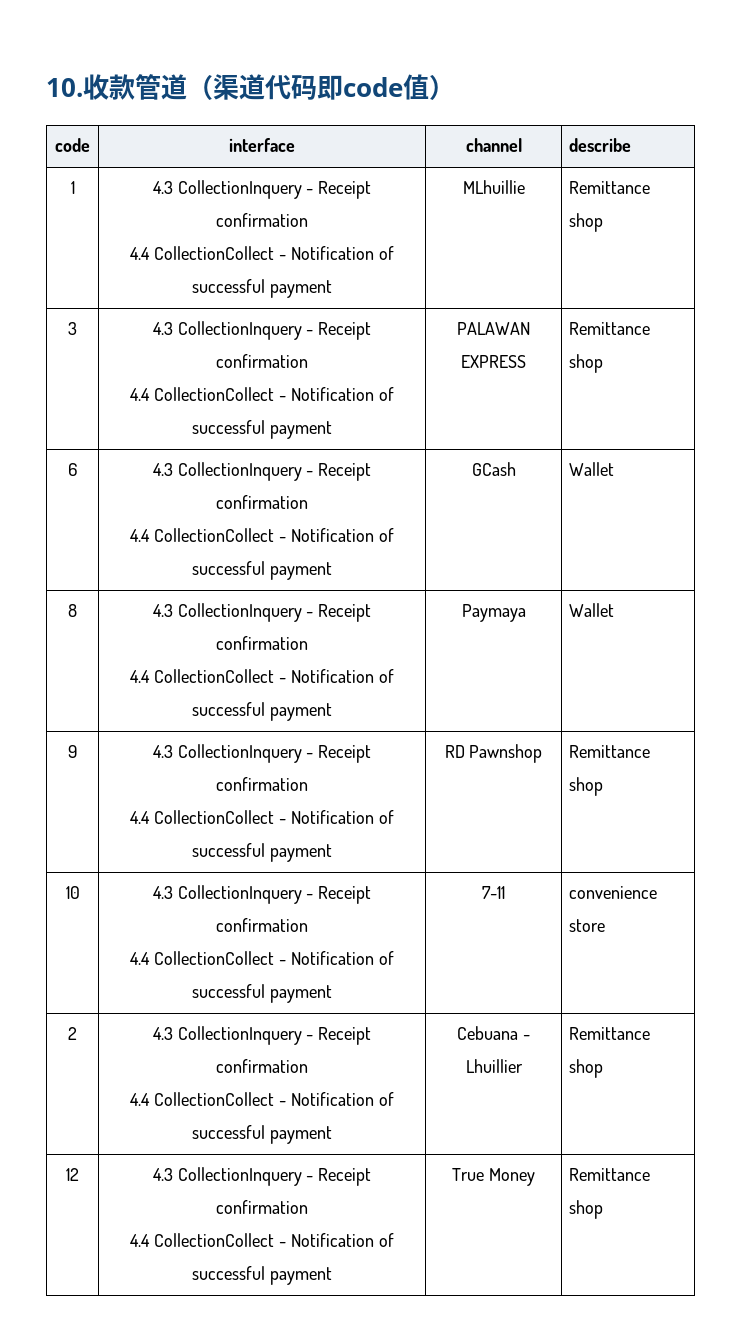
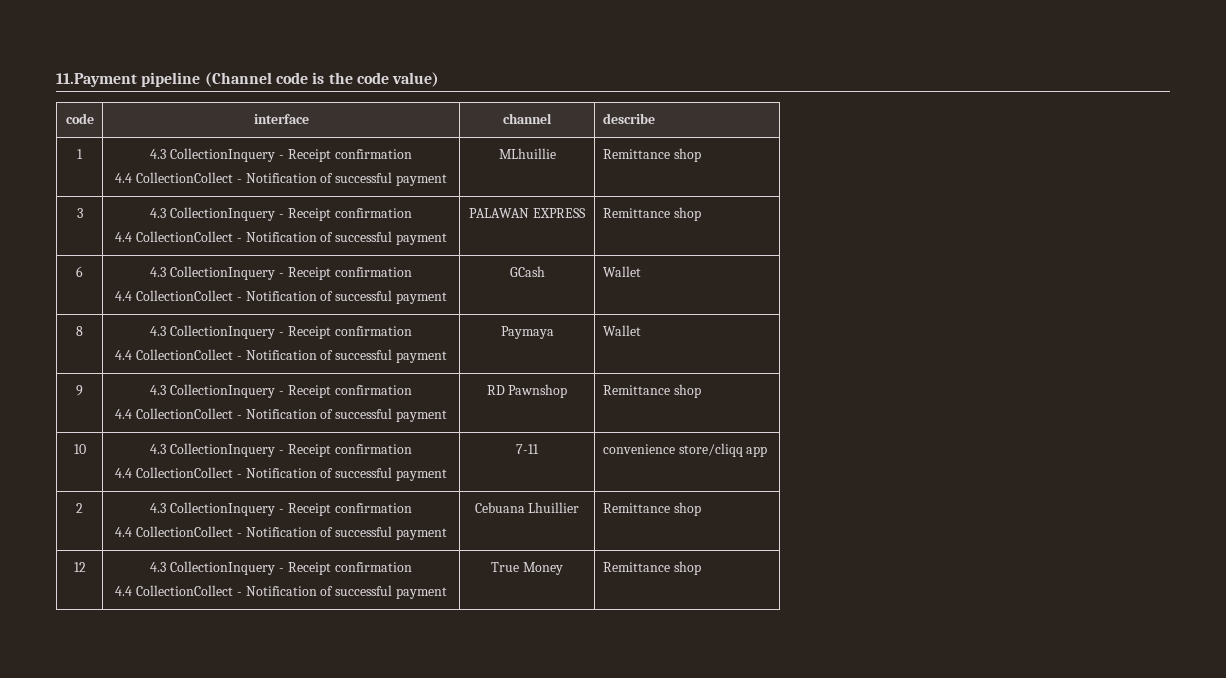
- 10.收款管道（渠道代码即code值）
+ 11.Payment pipeline (Channel code is the code value)
  10 | 4.3 CollectionInquery - Receipt confirmation
- 4.4 CollectionCollect - Notification of successful payment | 7-11 | convenience store
+ 4.4 CollectionCollect - Notification of successful payment | 7-11 | convenience store/cliqq app
  2 | 4.3 CollectionInquery - Receipt confirmation
- 4.4 CollectionCollect - Notification of successful payment | Cebuana - Lhuillier | Remittance shop
+ 4.4 CollectionCollect - Notification of successful payment | Cebuana Lhuillier | Remittance shop

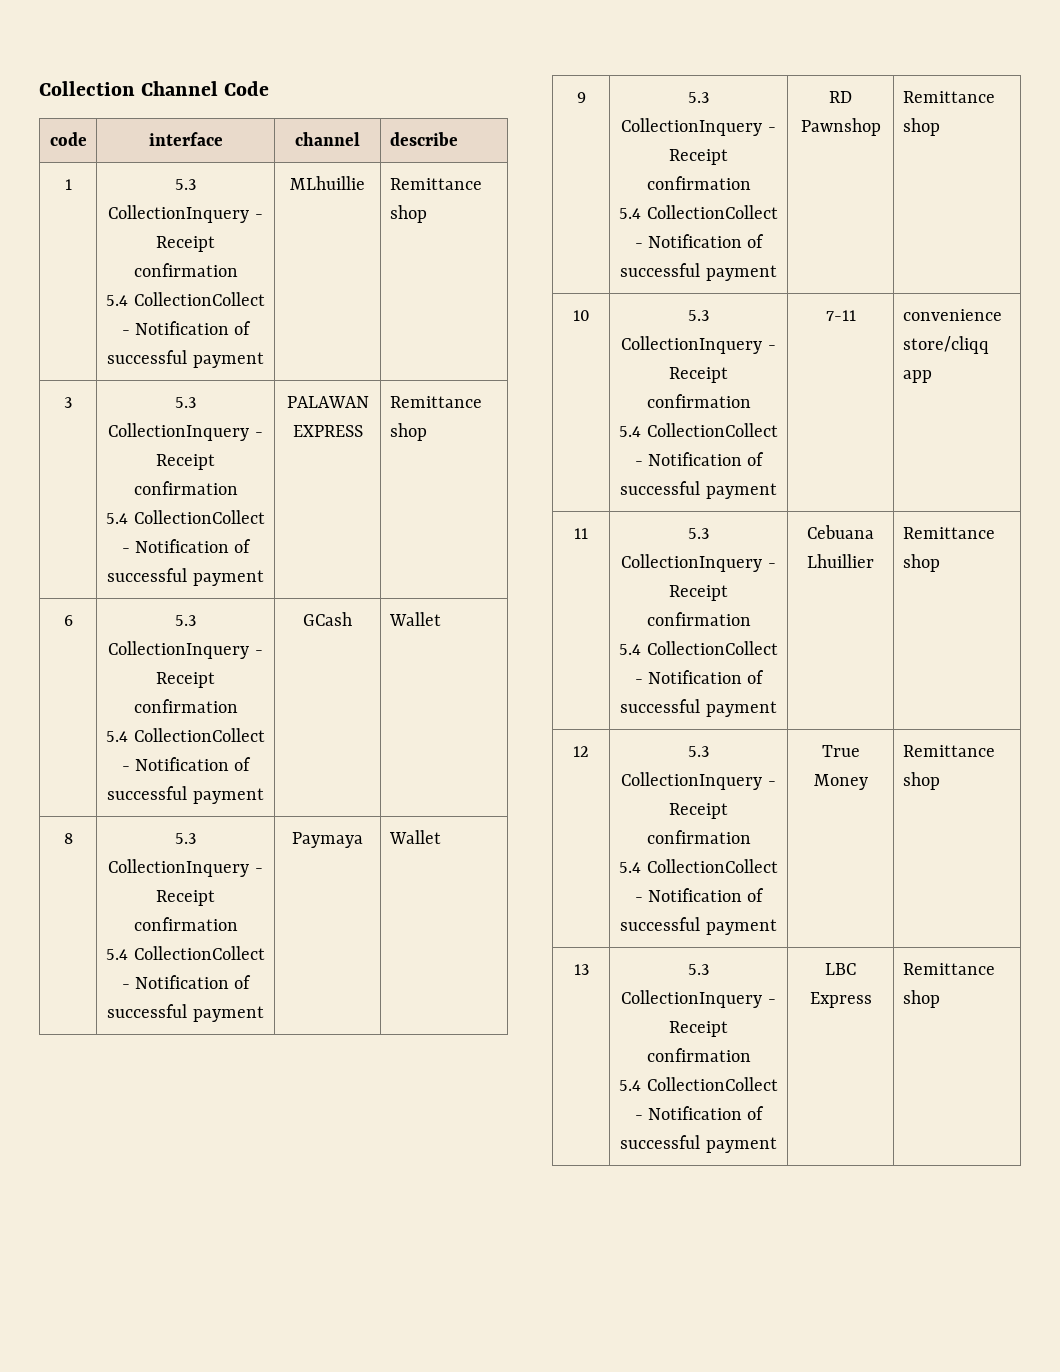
- 11.Payment pipeline (Channel code is the code value)
+ Collection Channel Code
- 1 | 4.3 CollectionInquery - Receipt confirmation
- 4.4 CollectionCollect - Notification of successful payment | MLhuillie | Remittance shop
+ 1 | 5.3 CollectionInquery - Receipt confirmation
+ 5.4 CollectionCollect - Notification of successful payment | MLhuillie | Remittance shop
- 3 | 4.3 CollectionInquery - Receipt confirmation
- 4.4 CollectionCollect - Notification of successful payment | PALAWAN EXPRESS | Remittance shop
+ 3 | 5.3 CollectionInquery - Receipt confirmation
+ 5.4 CollectionCollect - Notification of successful payment | PALAWAN EXPRESS | Remittance shop
- 6 | 4.3 CollectionInquery - Receipt confirmation
- 4.4 CollectionCollect - Notification of successful payment | GCash | Wallet
+ 6 | 5.3 CollectionInquery - Receipt confirmation
+ 5.4 CollectionCollect - Notification of successful payment | GCash | Wallet
- 8 | 4.3 CollectionInquery - Receipt confirmation
- 4.4 CollectionCollect - Notification of successful payment | Paymaya | Wallet
+ 8 | 5.3 CollectionInquery - Receipt confirmation
+ 5.4 CollectionCollect - Notification of successful payment | Paymaya | Wallet
- 9 | 4.3 CollectionInquery - Receipt confirmation
- 4.4 CollectionCollect - Notification of successful payment | RD Pawnshop | Remittance shop
+ 9 | 5.3 CollectionInquery - Receipt confirmation
+ 5.4 CollectionCollect - Notification of successful payment | RD Pawnshop | Remittance shop
- 10 | 4.3 CollectionInquery - Receipt confirmation
- 4.4 CollectionCollect - Notification of successful payment | 7-11 | convenience store/cliqq app
+ 10 | 5.3 CollectionInquery - Receipt confirmation
+ 5.4 CollectionCollect - Notification of successful payment | 7-11 | convenience store/cliqq app
- 2 | 4.3 CollectionInquery - Receipt confirmation
- 4.4 CollectionCollect - Notification of successful payment | Cebuana Lhuillier | Remittance shop
+ 11 | 5.3 CollectionInquery - Receipt confirmation
+ 5.4 CollectionCollect - Notification of successful payment | Cebuana Lhuillier | Remittance shop
- 12 | 4.3 CollectionInquery - Receipt confirmation
- 4.4 CollectionCollect - Notification of successful payment | True Money | Remittance shop
+ 12 | 5.3 CollectionInquery - Receipt confirmation
+ 5.4 CollectionCollect - Notification of successful payment | True Money | Remittance shop
+ 13 | 5.3 CollectionInquery - Receipt confirmation
+ 5.4 CollectionCollect - Notification of successful payment | LBC Express | Remittance shop

